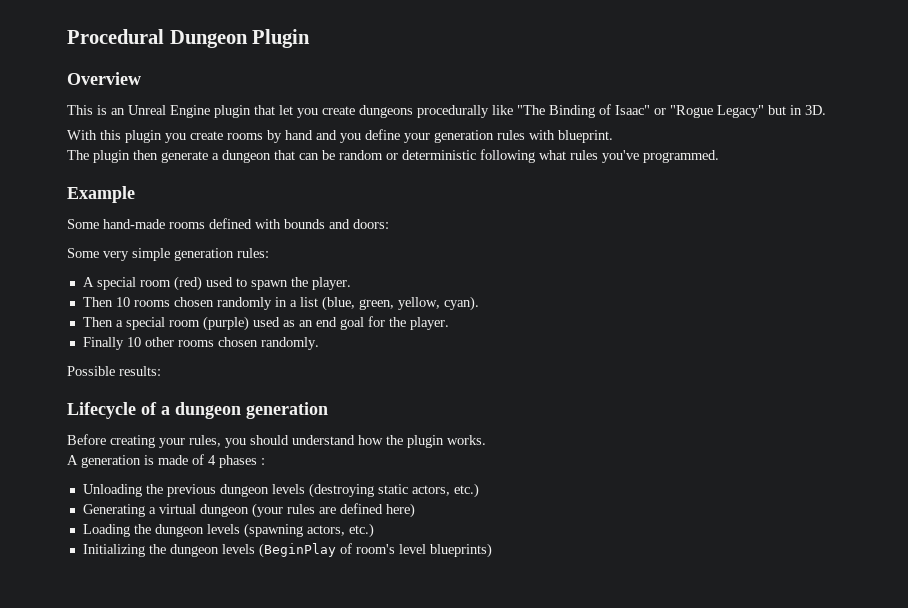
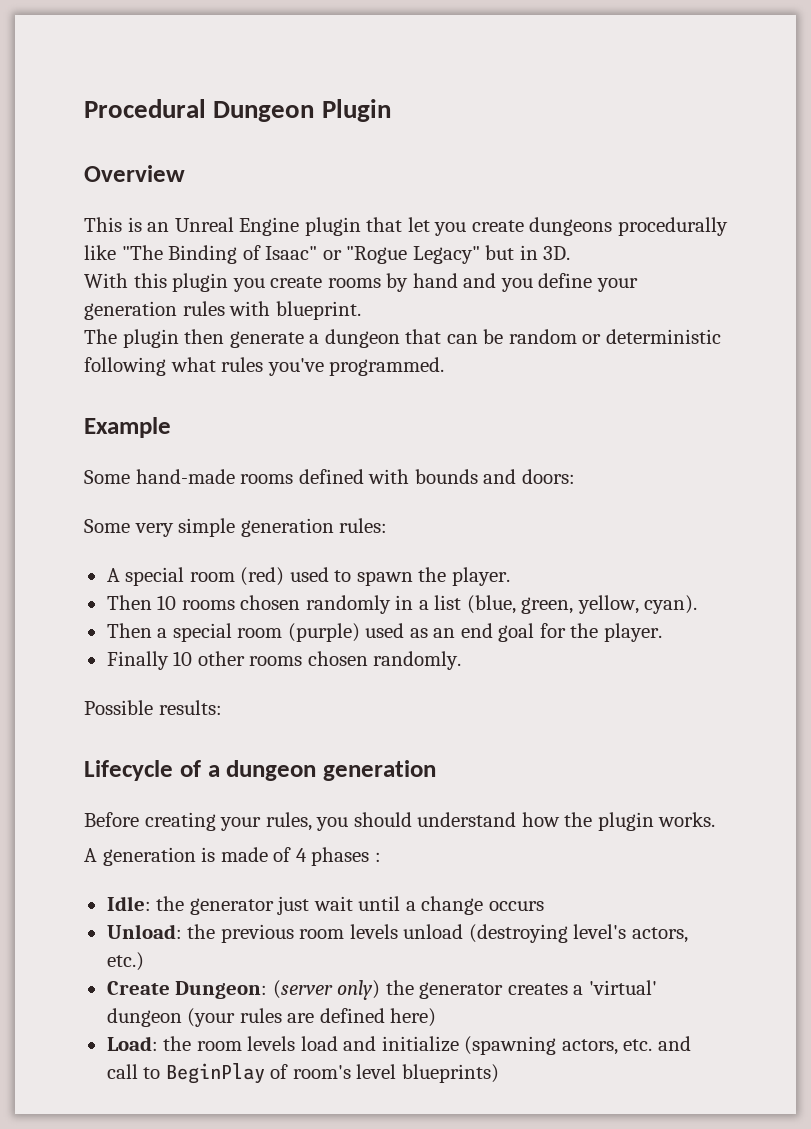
- Unloading the previous dungeon levels (destroying static actors, etc.)
- Generating a virtual dungeon (your rules are defined here)
+ Idle: the generator just wait until a change occurs
+ Unload: the previous room levels unload (destroying level's actors, etc.)
+ Create Dungeon: (server only) the generator creates a 'virtual' dungeon (your rules are defined here)
- Loading the dungeon levels (spawning actors, etc.)
- Initializing the dungeon levels (BeginPlay of room's level blueprints)
+ Load: the room levels load and initialize (spawning actors, etc. and call to BeginPlay of room's level blueprints)

